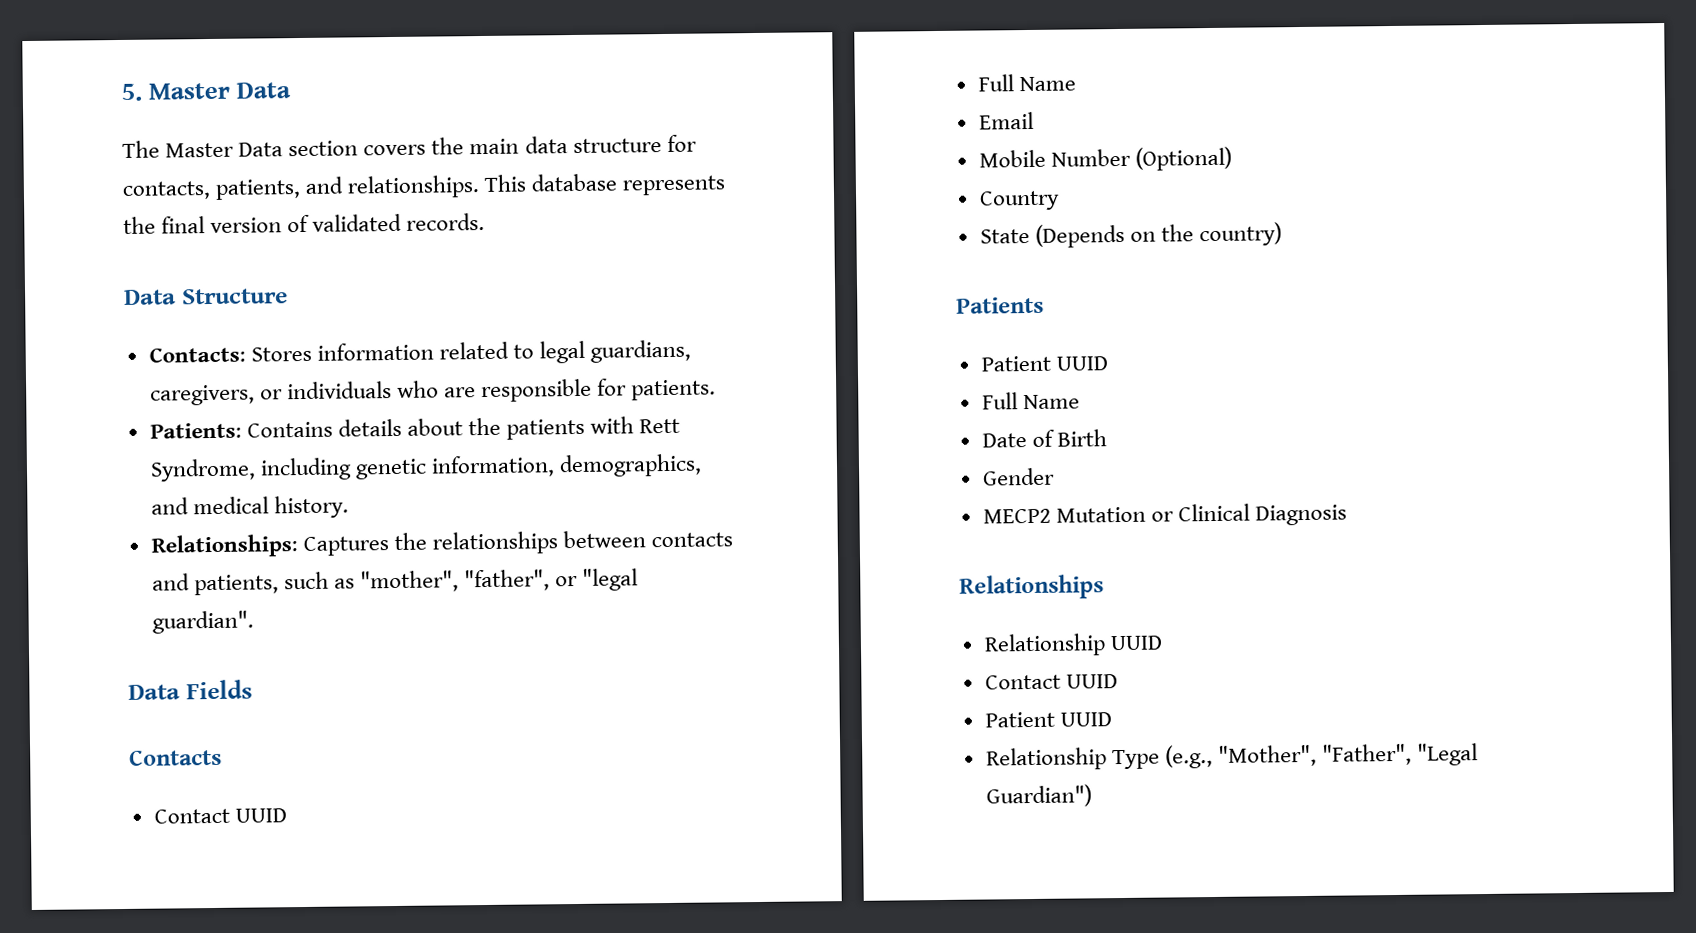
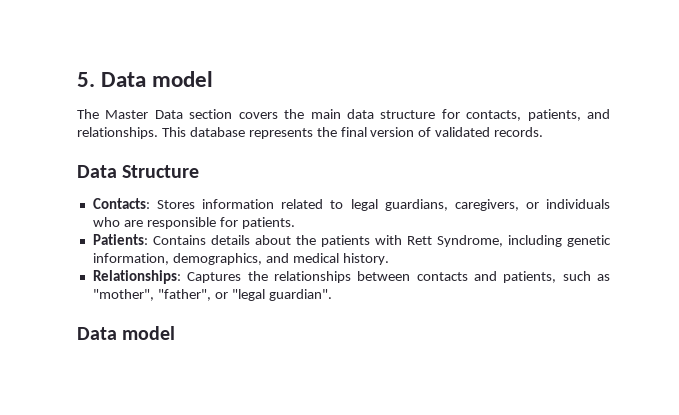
- 5. Master Data
+ 5. Data model
  Relationships: Captures the relationships between contacts and patients, such as "mother", "father", or "legal guardian".
- Data Fields
- Contacts
- Contact UUID
- Full Name
- Email
- Mobile Number (Optional)
- Country
- State (Depends on the country)
- Patients
- Patient UUID
- Full Name
- Date of Birth
- Gender
- MECP2 Mutation or Clinical Diagnosis
- Relationships
- Relationship UUID
- Contact UUID
- Patient UUID
- Relationship Type (e.g., "Mother", "Father", "Legal Guardian")
+ Data model

